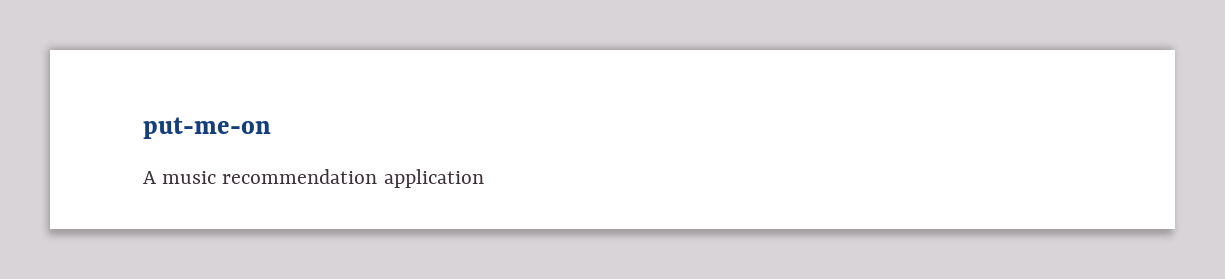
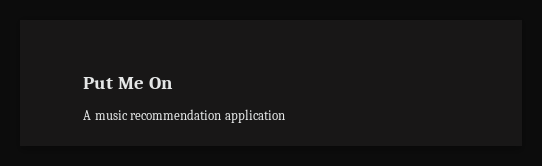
- put-me-on
+ Put Me On

